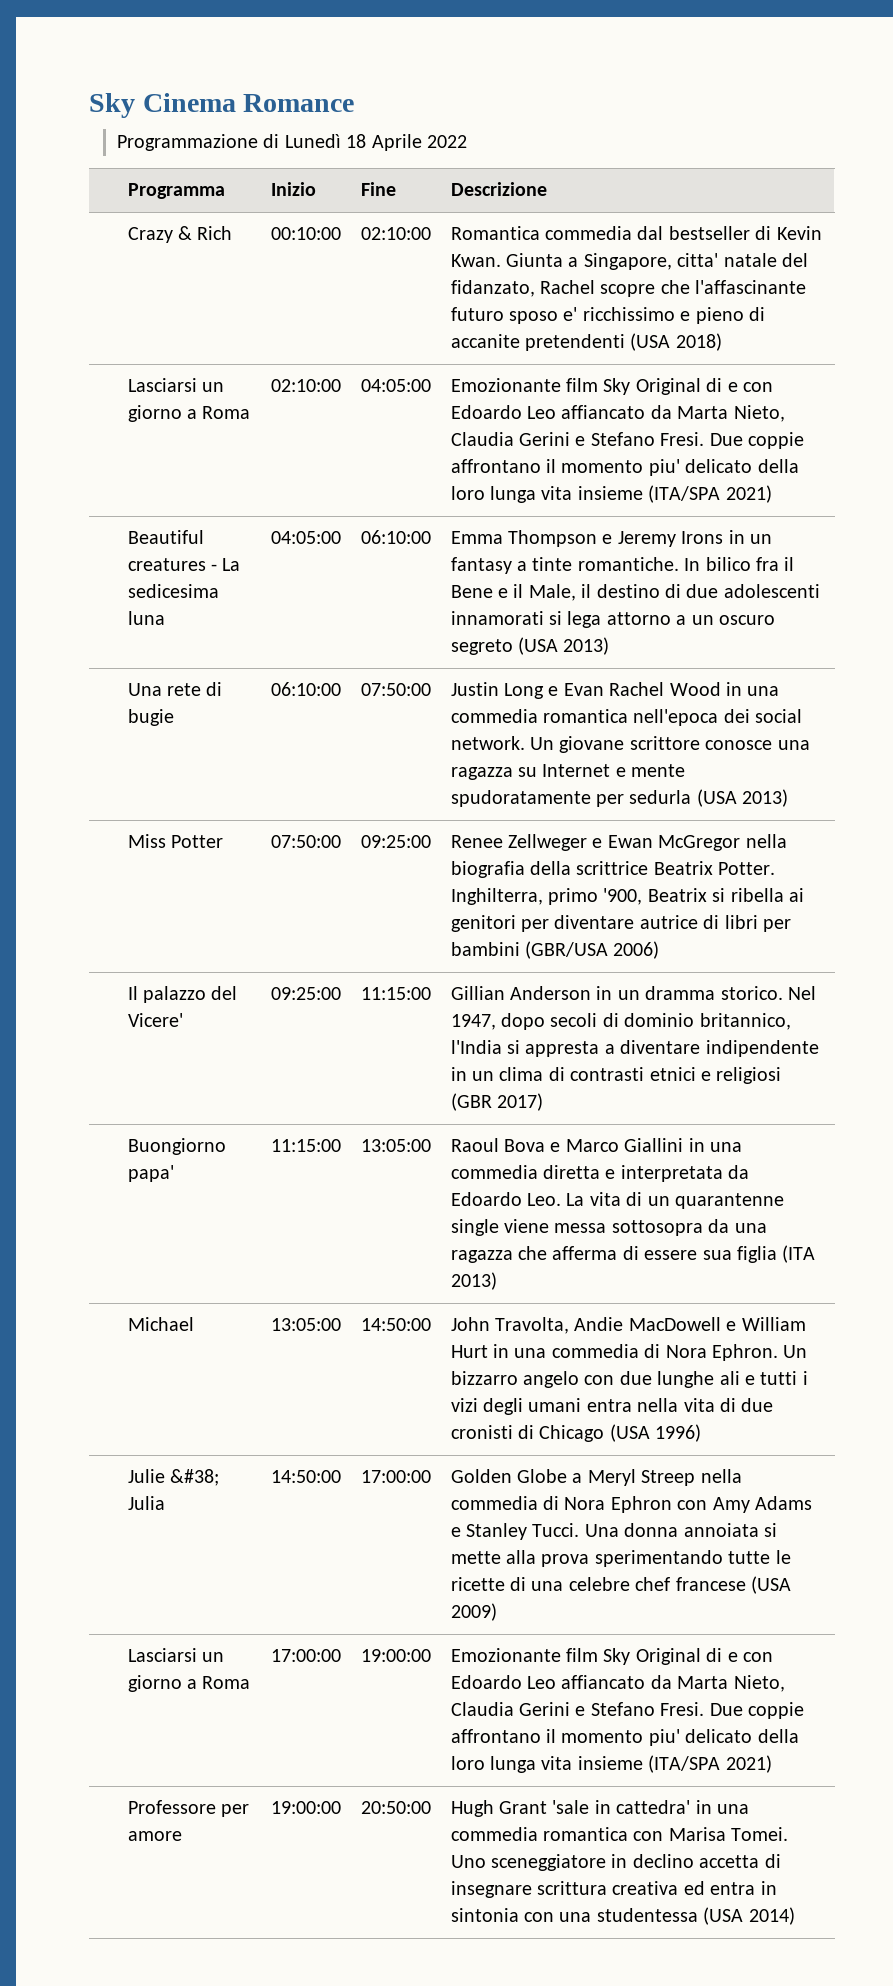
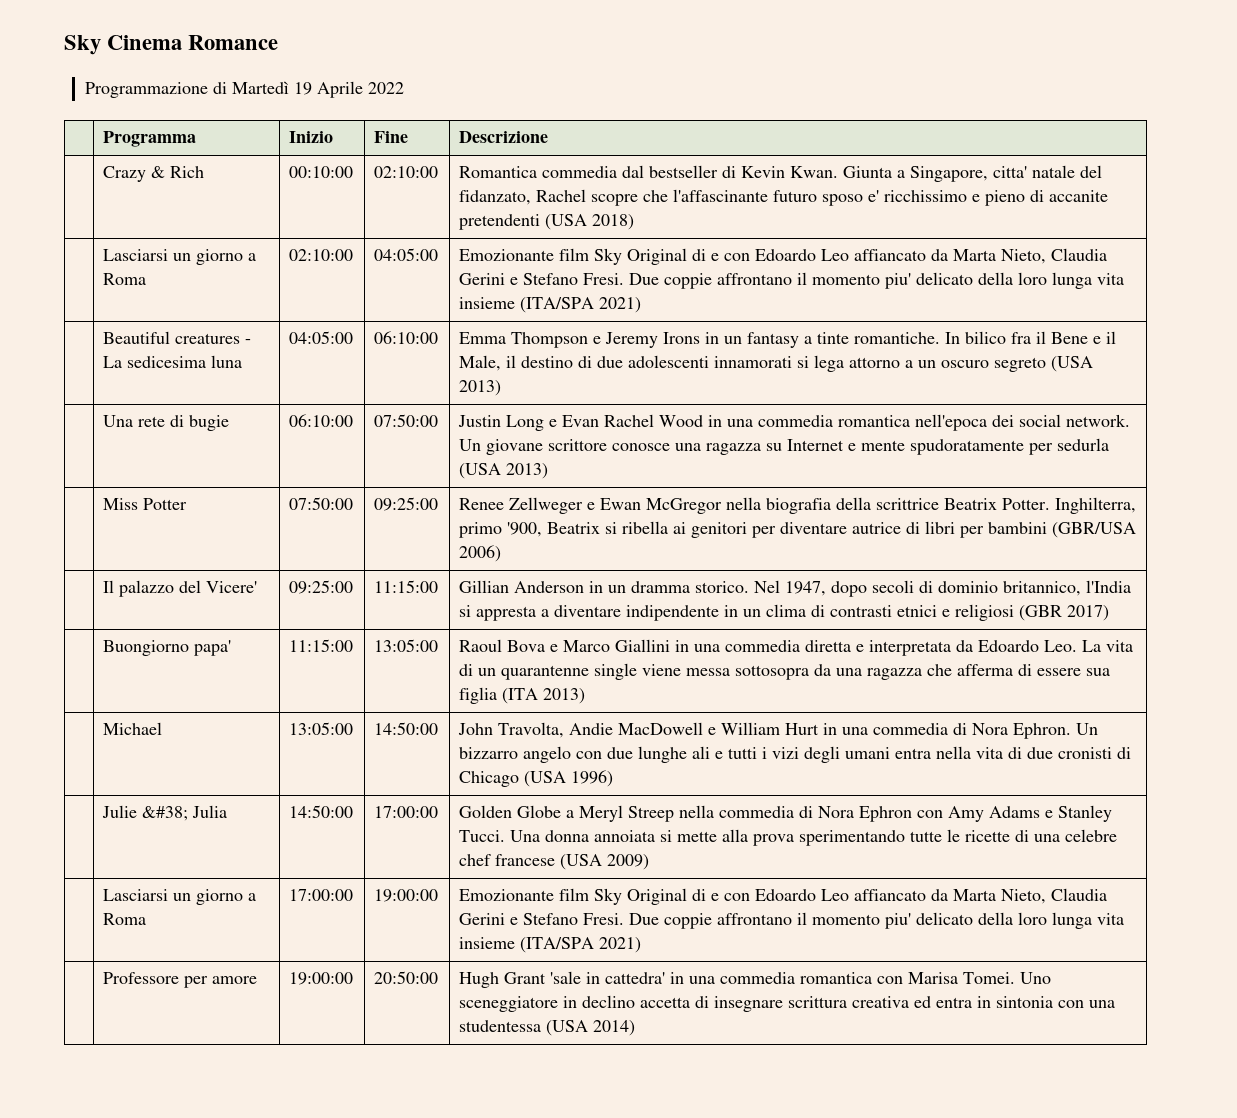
- Programmazione di Lunedì 18 Aprile 2022
+ Programmazione di Martedì 19 Aprile 2022

